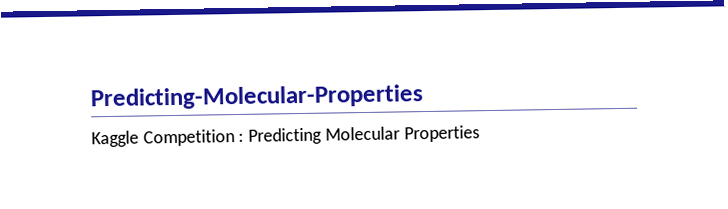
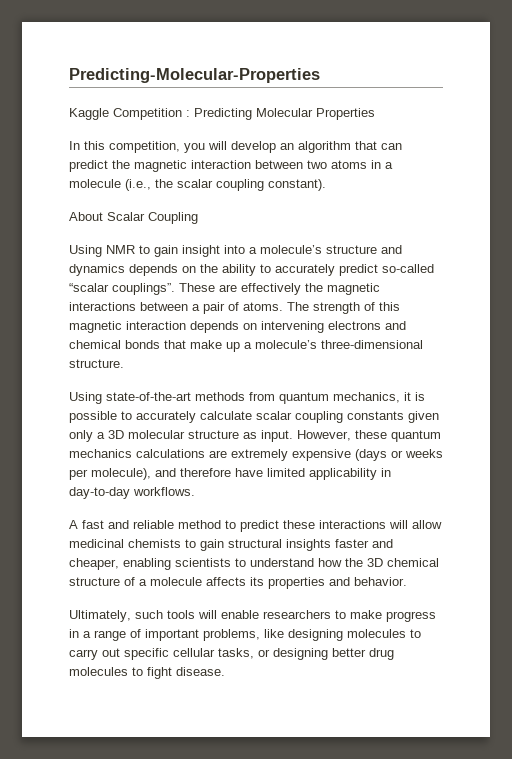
+ In this competition, you will develop an algorithm that can predict the magnetic interaction between two atoms in a molecule (i.e., the scalar coupling constant).
+ About Scalar Coupling
+ Using NMR to gain insight into a molecule’s structure and dynamics depends on the ability to accurately predict so-called “scalar couplings”. These are effectively the magnetic interactions between a pair of atoms. The strength of this magnetic interaction depends on intervening electrons and chemical bonds that make up a molecule’s three-dimensional structure.
+ Using state-of-the-art methods from quantum mechanics, it is possible to accurately calculate scalar coupling constants given only a 3D molecular structure as input. However, these quantum mechanics calculations are extremely expensive (days or weeks per molecule), and therefore have limited applicability in day-to-day workflows.
+ A fast and reliable method to predict these interactions will allow medicinal chemists to gain structural insights faster and cheaper, enabling scientists to understand how the 3D chemical structure of a molecule affects its properties and behavior.
+ Ultimately, such tools will enable researchers to make progress in a range of important problems, like designing molecules to carry out specific cellular tasks, or designing better drug molecules to fight disease.

